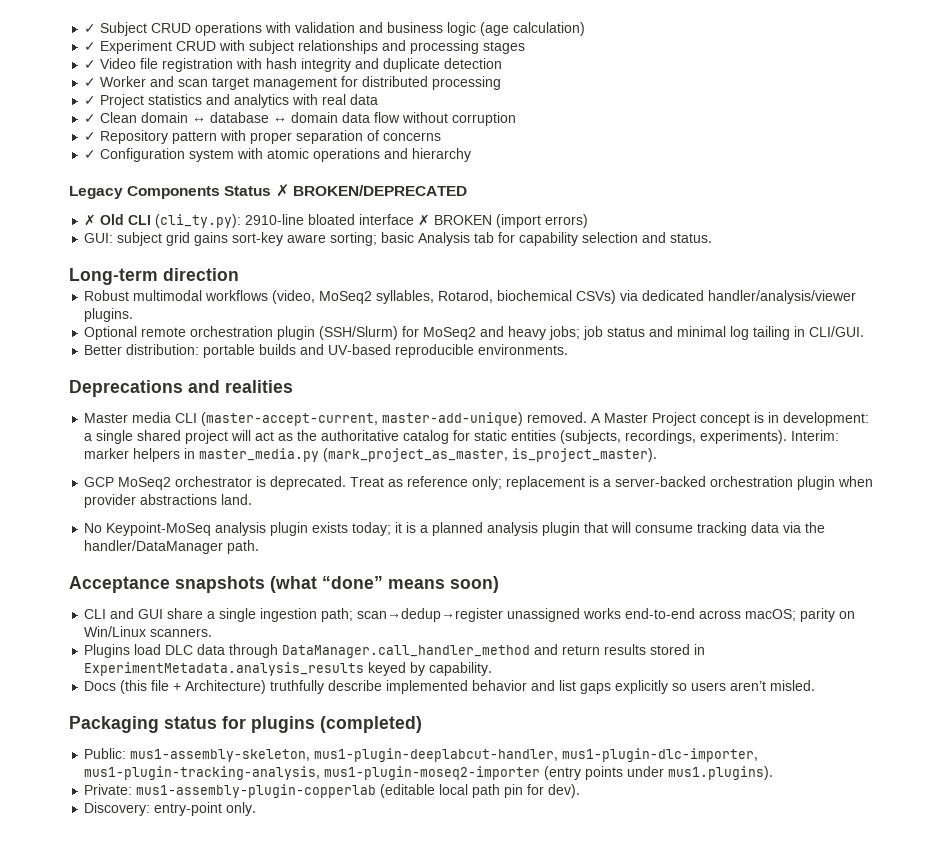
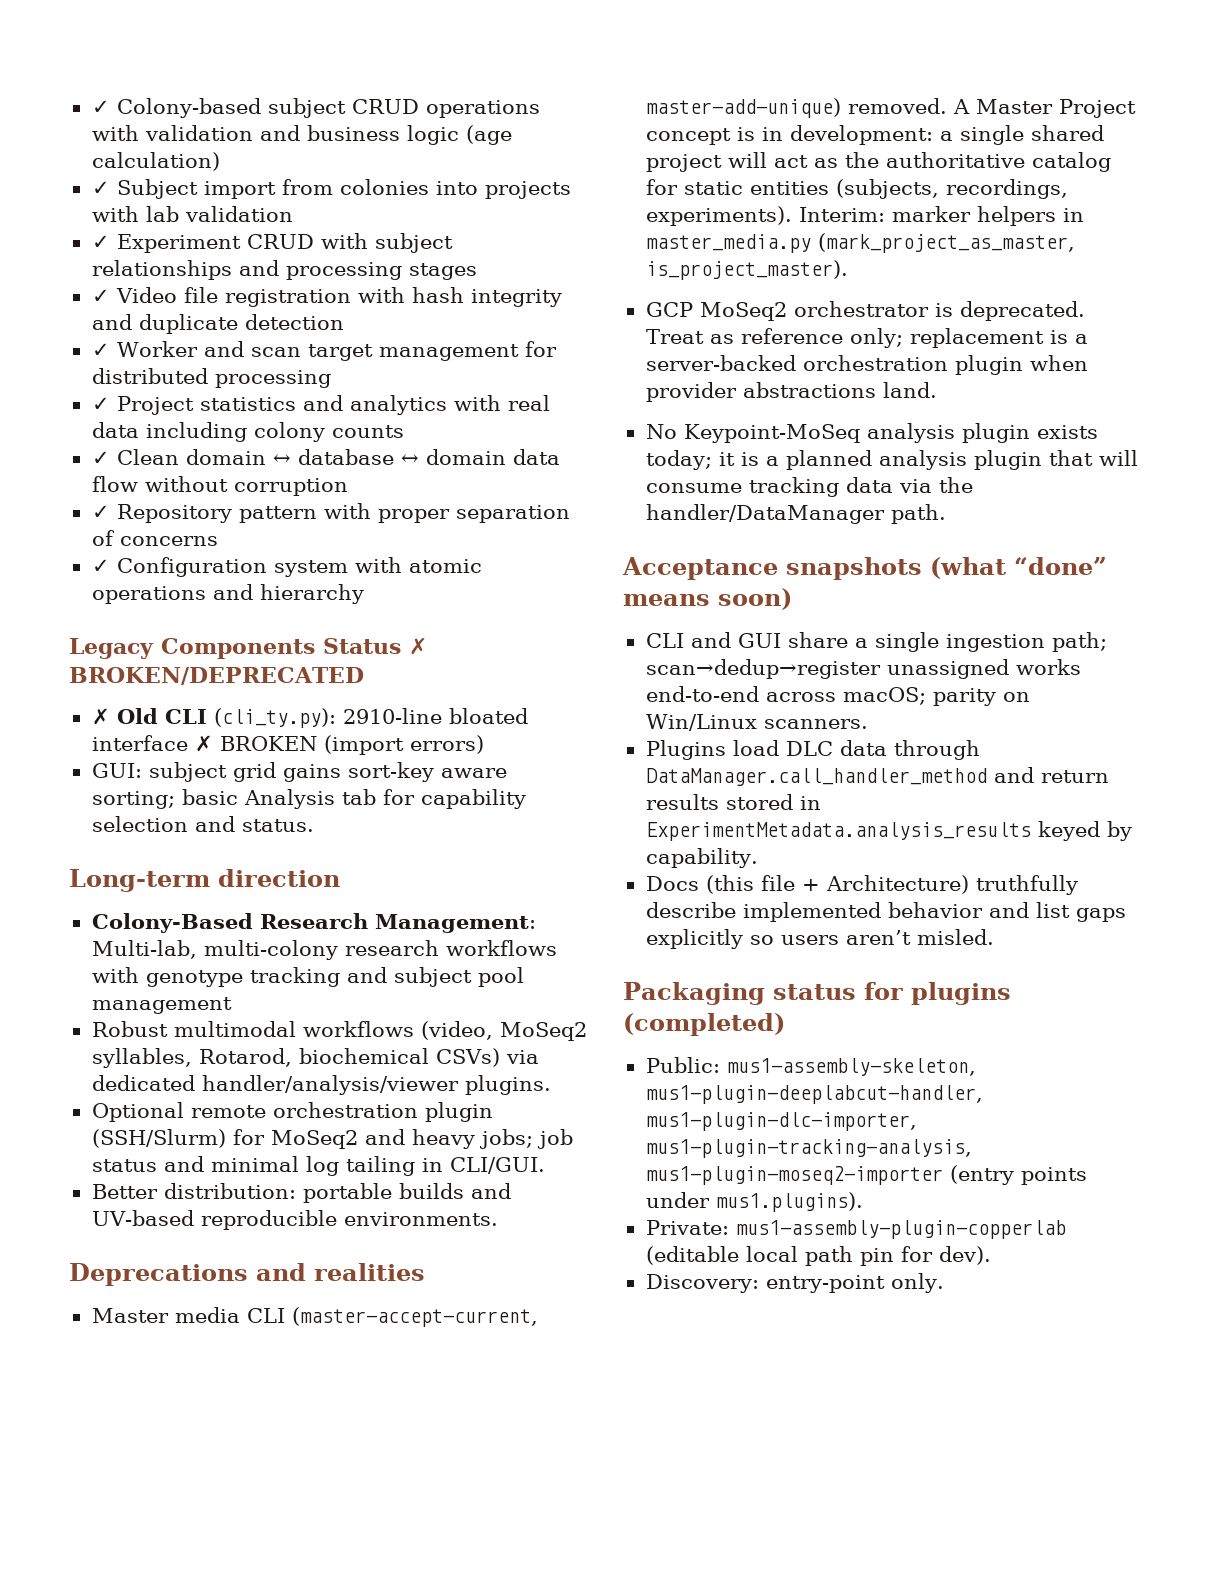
- ✓ Subject CRUD operations with validation and business logic (age calculation)
+ ✓ Colony-based subject CRUD operations with validation and business logic (age calculation)
+ ✓ Subject import from colonies into projects with lab validation
- ✓ Project statistics and analytics with real data
+ ✓ Project statistics and analytics with real data including colony counts
+ Colony-Based Research Management: Multi-lab, multi-colony research workflows with genotype tracking and subject pool management

